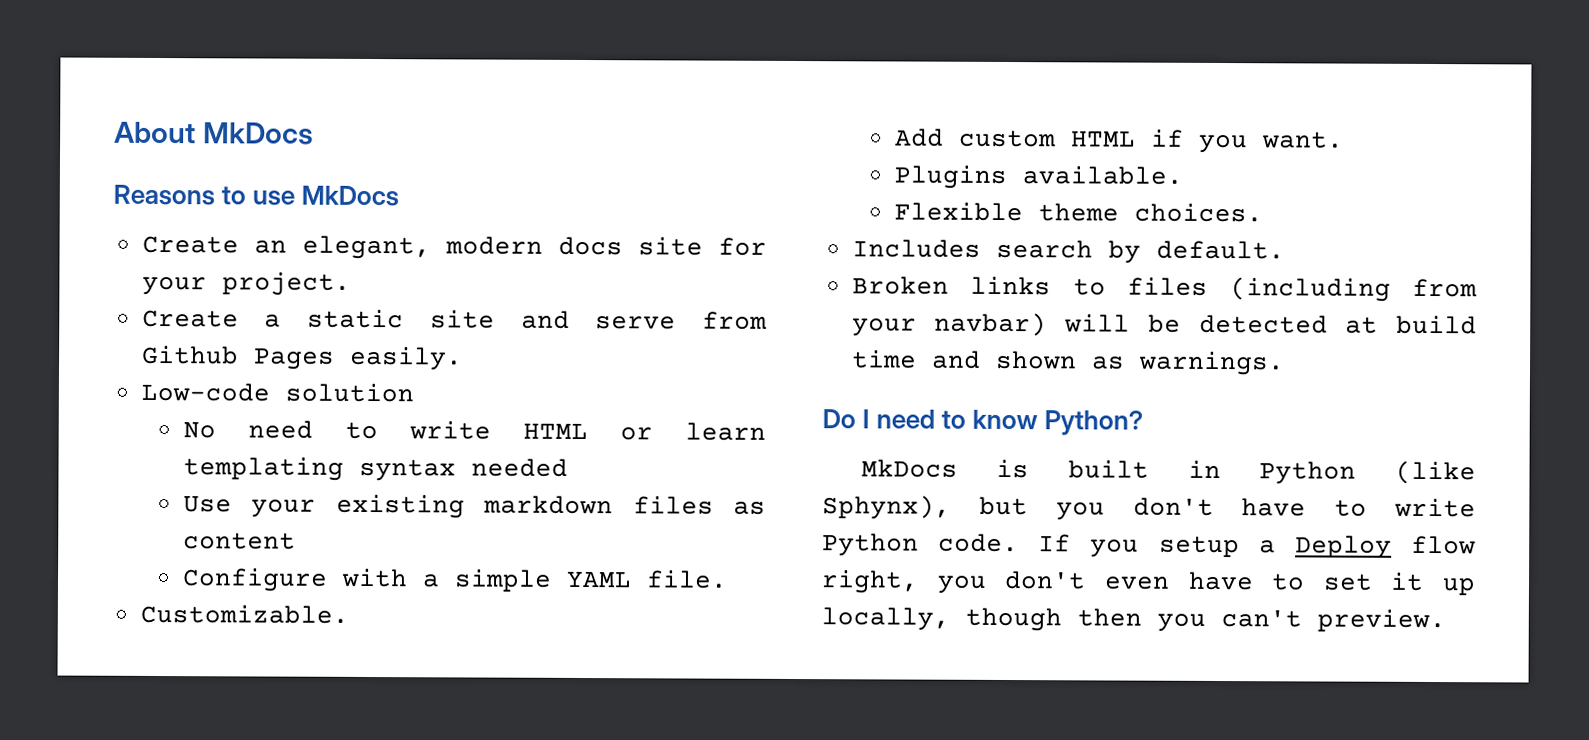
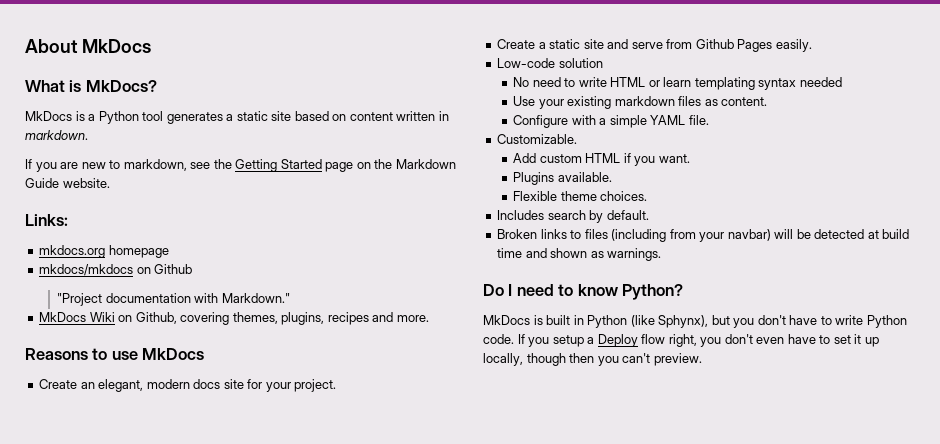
+ What is MkDocs?
+ MkDocs is a Python tool generates a static site based on content written in markdown.
+ If you are new to markdown, see the Getting Started page on the Markdown Guide website.
+ Links:
+ mkdocs.org homepage
+ mkdocs/mkdocs on Github
+ "Project documentation with Markdown."
+ MkDocs Wiki on Github, covering themes, plugins, recipes and more.
- Use your existing markdown files as content
+ Use your existing markdown files as content.

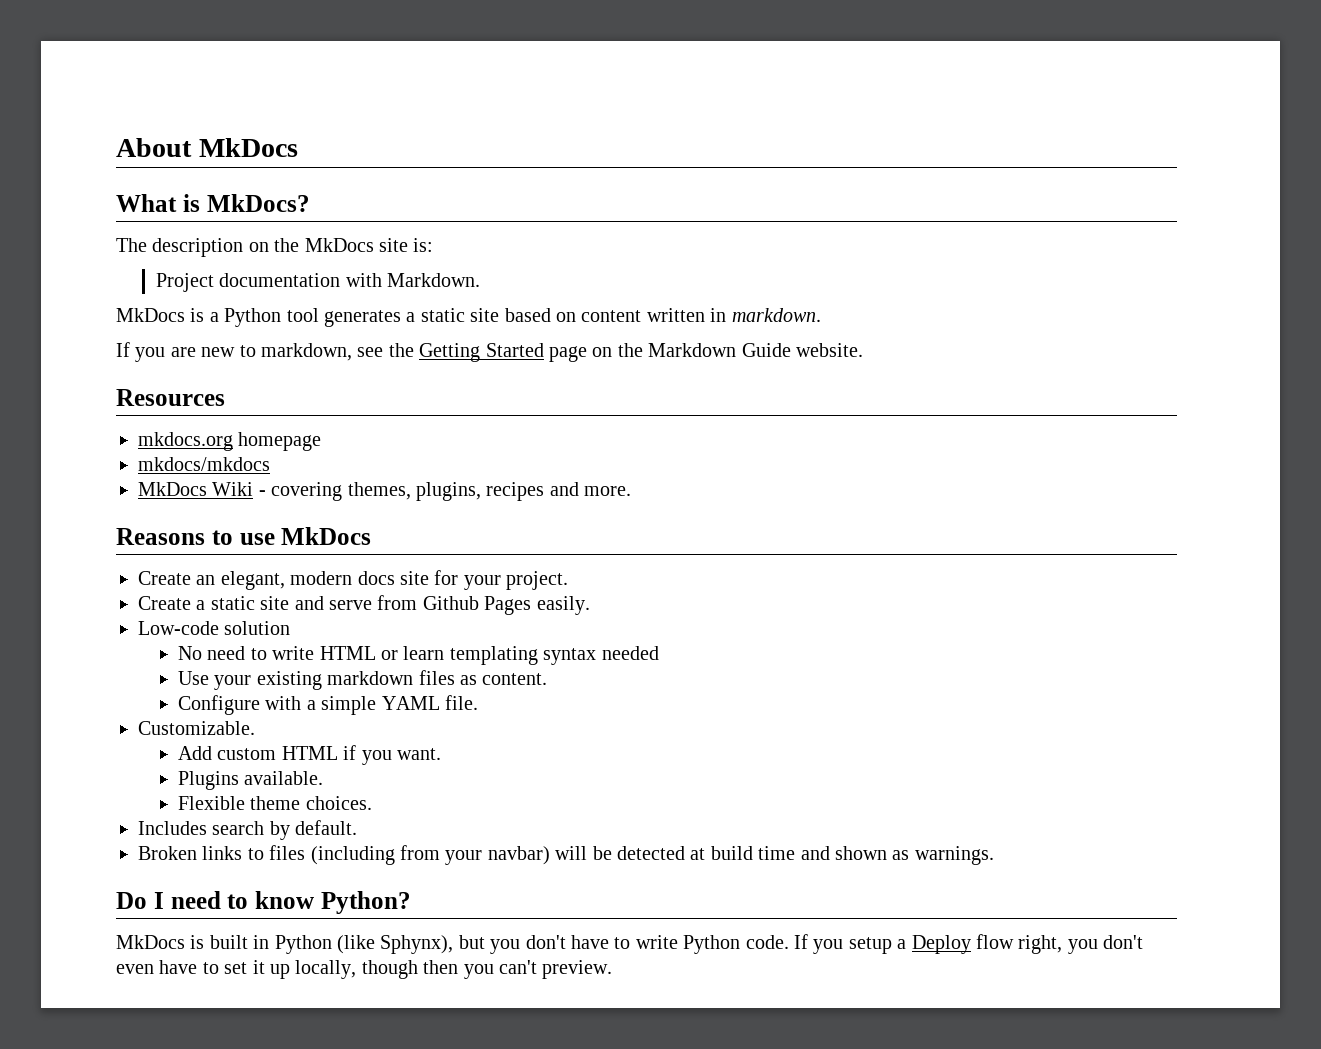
+ The description on the MkDocs site is:
+ Project documentation with Markdown.
- Links:
+ Resources
- mkdocs/mkdocs on Github
- "Project documentation with Markdown."
+ mkdocs/mkdocs
- MkDocs Wiki on Github, covering themes, plugins, recipes and more.
+ MkDocs Wiki - covering themes, plugins, recipes and more.

